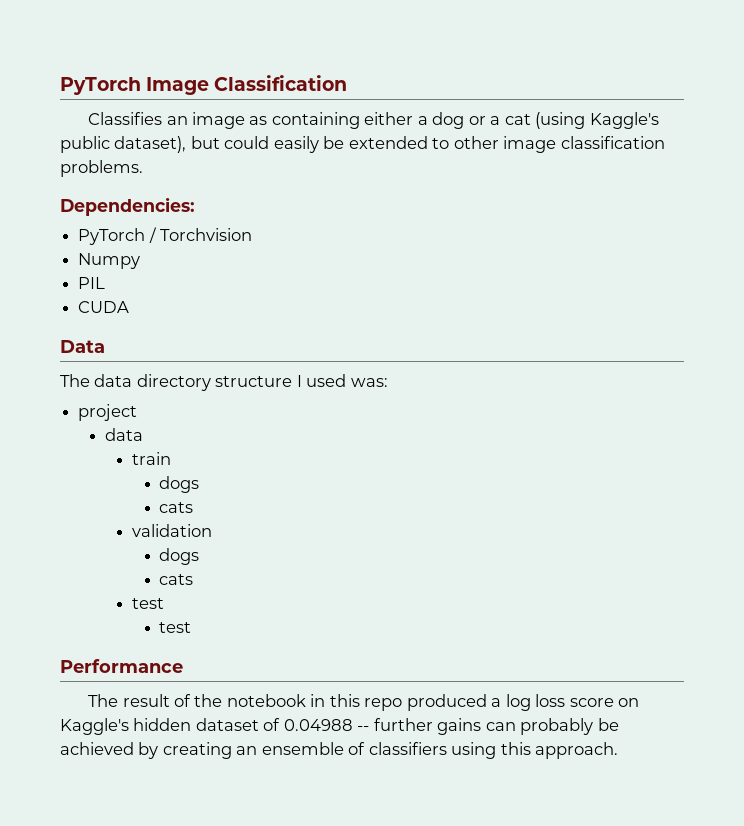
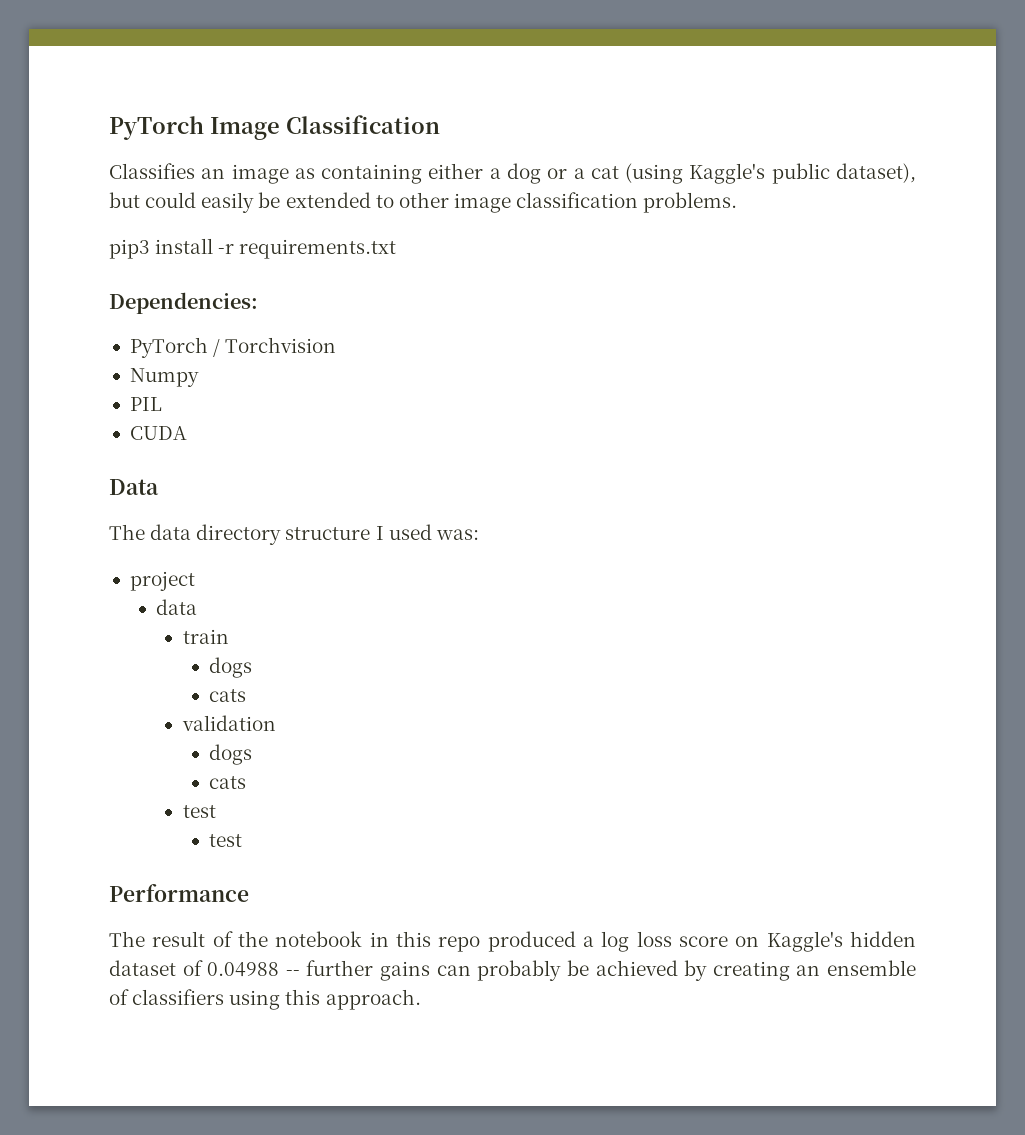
+ pip3 install -r requirements.txt

